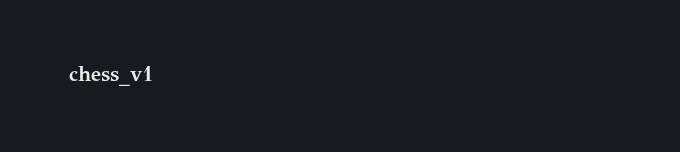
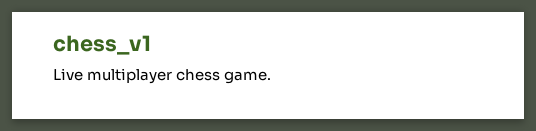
+ Live multiplayer chess game.

